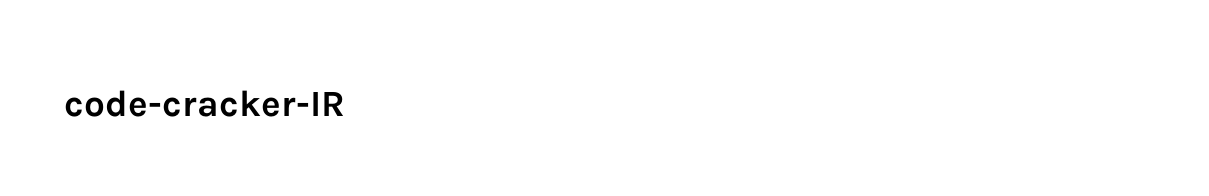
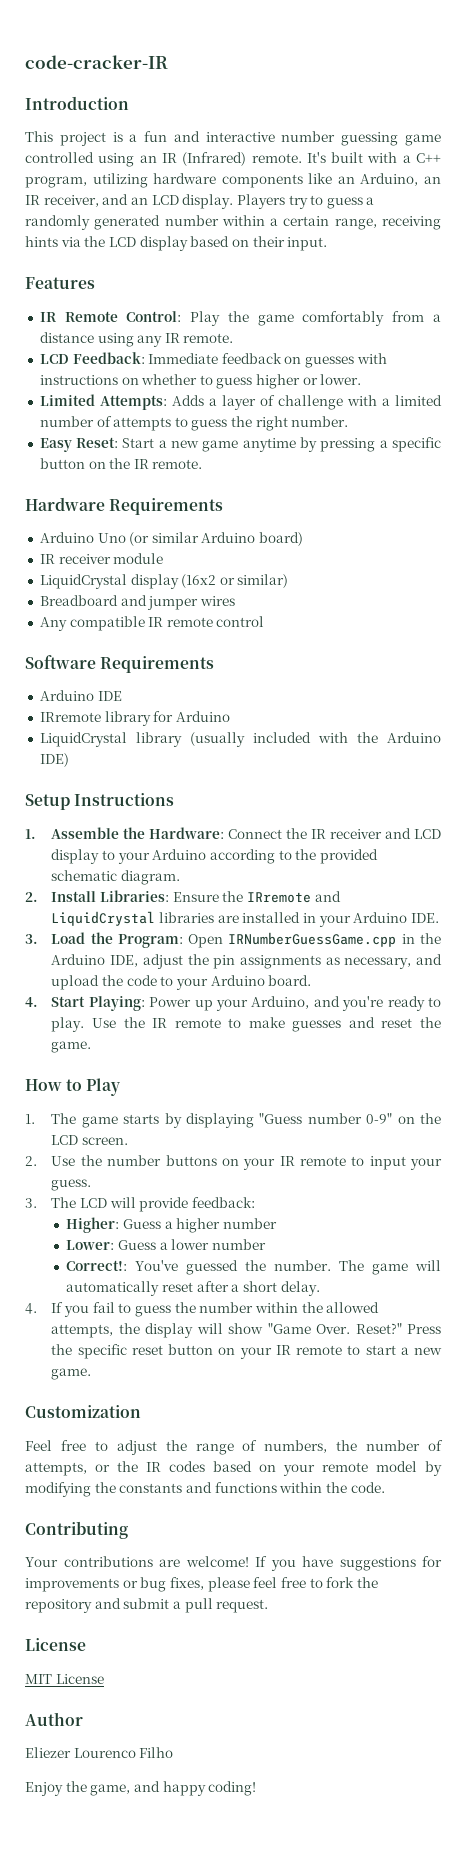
+ Introduction
+ This project is a fun and interactive number guessing game controlled using an IR (Infrared) remote. It's built with a C++ program, utilizing hardware components like an Arduino, an IR receiver, and an LCD display. Players try to guess a randomly generated number within a certain range, receiving hints via the LCD display based on their input.
+ Features
+ IR Remote Control: Play the game comfortably from a distance using any IR remote.
+ LCD Feedback: Immediate feedback on guesses with instructions on whether to guess higher or lower.
+ Limited Attempts: Adds a layer of challenge with a limited number of attempts to guess the right number.
+ Easy Reset: Start a new game anytime by pressing a specific button on the IR remote.
+ Hardware Requirements
+ Arduino Uno (or similar Arduino board)
+ IR receiver module
+ LiquidCrystal display (16x2 or similar)
+ Breadboard and jumper wires
+ Any compatible IR remote control
+ Software Requirements
+ Arduino IDE
+ IRremote library for Arduino
+ LiquidCrystal library (usually included with the Arduino IDE)
+ Setup Instructions
+ 1. Assemble the Hardware: Connect the IR receiver and LCD display to your Arduino according to the provided schematic diagram.
+ 2. Install Libraries: Ensure the IRremote and LiquidCrystal libraries are installed in your Arduino IDE.
+ 3. Load the Program: Open IRNumberGuessGame.cpp in the Arduino IDE, adjust the pin assignments as necessary, and upload the code to your Arduino board.
+ 4. Start Playing: Power up your Arduino, and you're ready to play. Use the IR remote to make guesses and reset the game.
+ How to Play
+ 1. The game starts by displaying "Guess number 0-9" on the LCD screen.
+ 2. Use the number buttons on your IR remote to input your guess.
+ 3. The LCD will provide feedback:
+ Higher: Guess a higher number
+ Lower: Guess a lower number
+ Correct!: You've guessed the number. The game will automatically reset after a short delay.
+ 4. If you fail to guess the number within the allowed attempts, the display will show "Game Over. Reset?" Press the specific reset button on your IR remote to start a new game.
+ Customization
+ Feel free to adjust the range of numbers, the number of attempts, or the IR codes based on your remote model by modifying the constants and functions within the code.
+ Contributing
+ Your contributions are welcome! If you have suggestions for improvements or bug fixes, please feel free to fork the repository and submit a pull request.
+ License
+ MIT License
+ Author
+ Eliezer Lourenco Filho
+ Enjoy the game, and happy coding!

